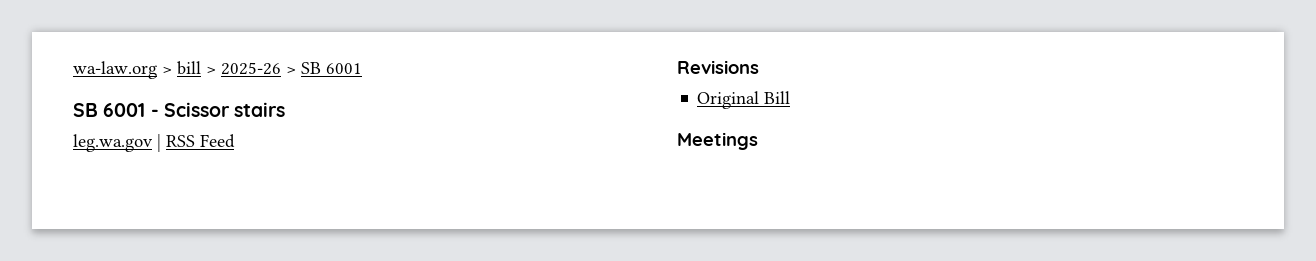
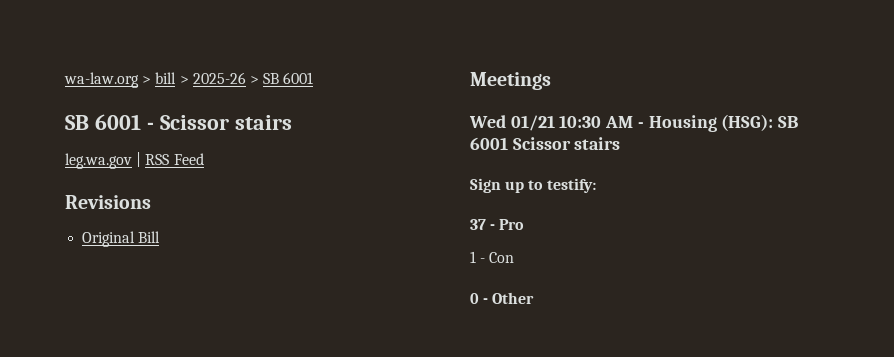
+ Wed 01/21 10:30 AM - Housing (HSG): SB 6001 Scissor stairs
+ Sign up to testify:
+ 37 - Pro
+ 1 - Con
+ 0 - Other

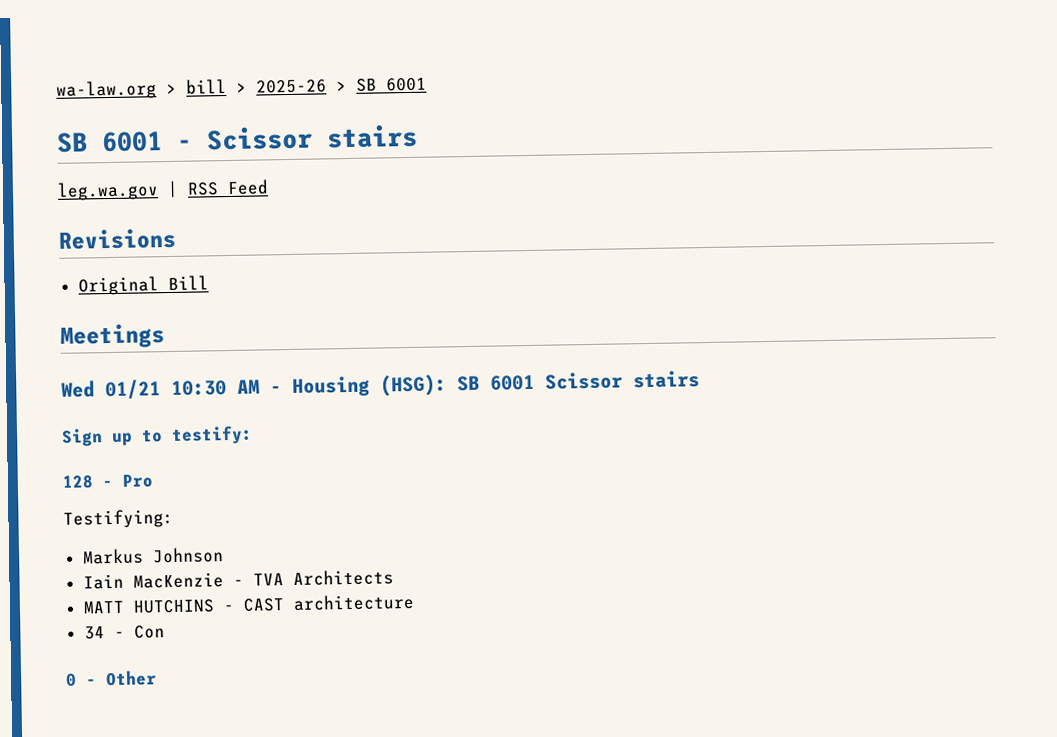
- 37 - Pro
+ 128 - Pro
- 1 - Con
+ Testifying:
+ Markus Johnson
+ Iain MacKenzie - TVA Architects
+ MATT HUTCHINS - CAST architecture
+ 34 - Con

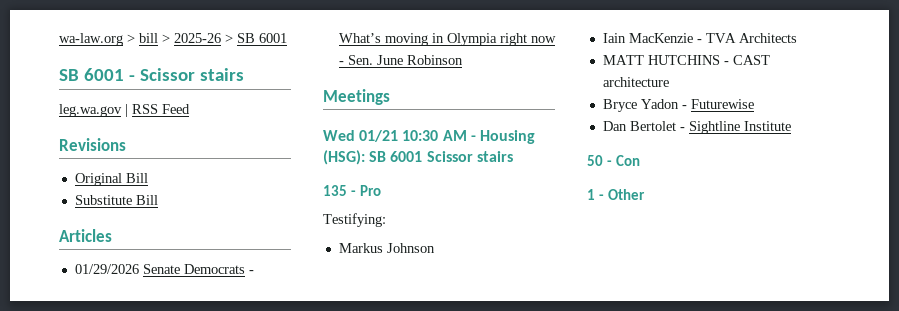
+ Substitute Bill
+ Articles
+ 01/29/2026 Senate Democrats - What’s moving in Olympia right now - Sen. June Robinson
- Sign up to testify:
- 128 - Pro
+ 135 - Pro
- 34 - Con
+ Bryce Yadon - Futurewise
+ Dan Bertolet - Sightline Institute
+ 50 - Con
- 0 - Other
+ 1 - Other

